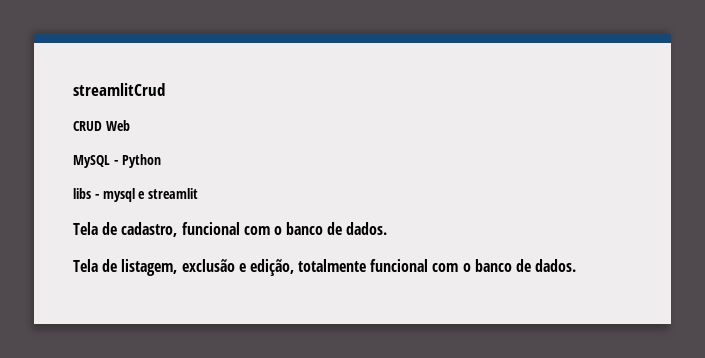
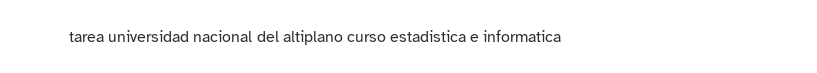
- streamlitCrud
- CRUD Web
- MySQL - Python
- libs - mysql e streamlit
- Tela de cadastro, funcional com o banco de dados.
- Tela de listagem, exclusão e edição, totalmente funcional com o banco de dados.
+ tarea universidad nacional del altiplano curso estadistica e informatica

